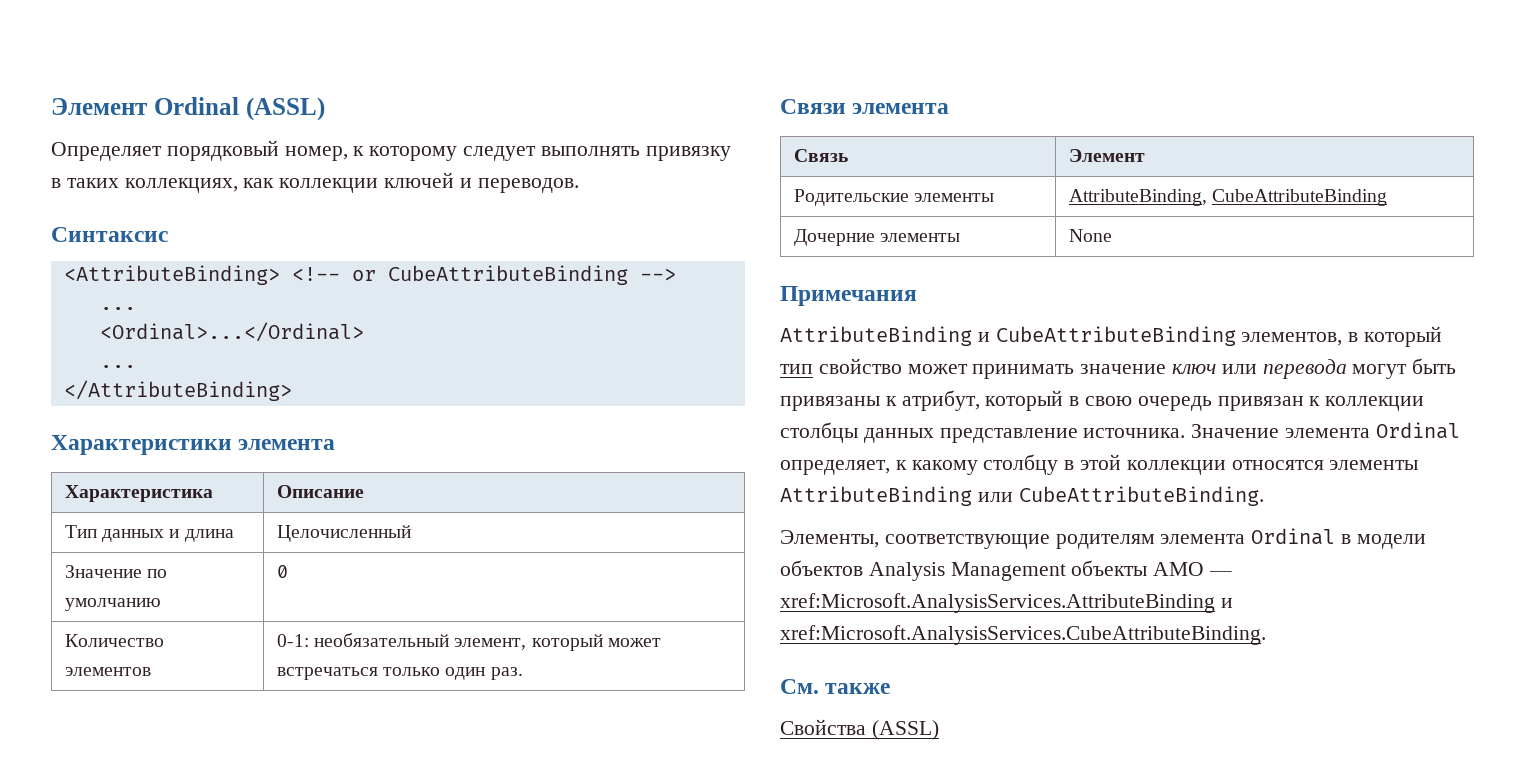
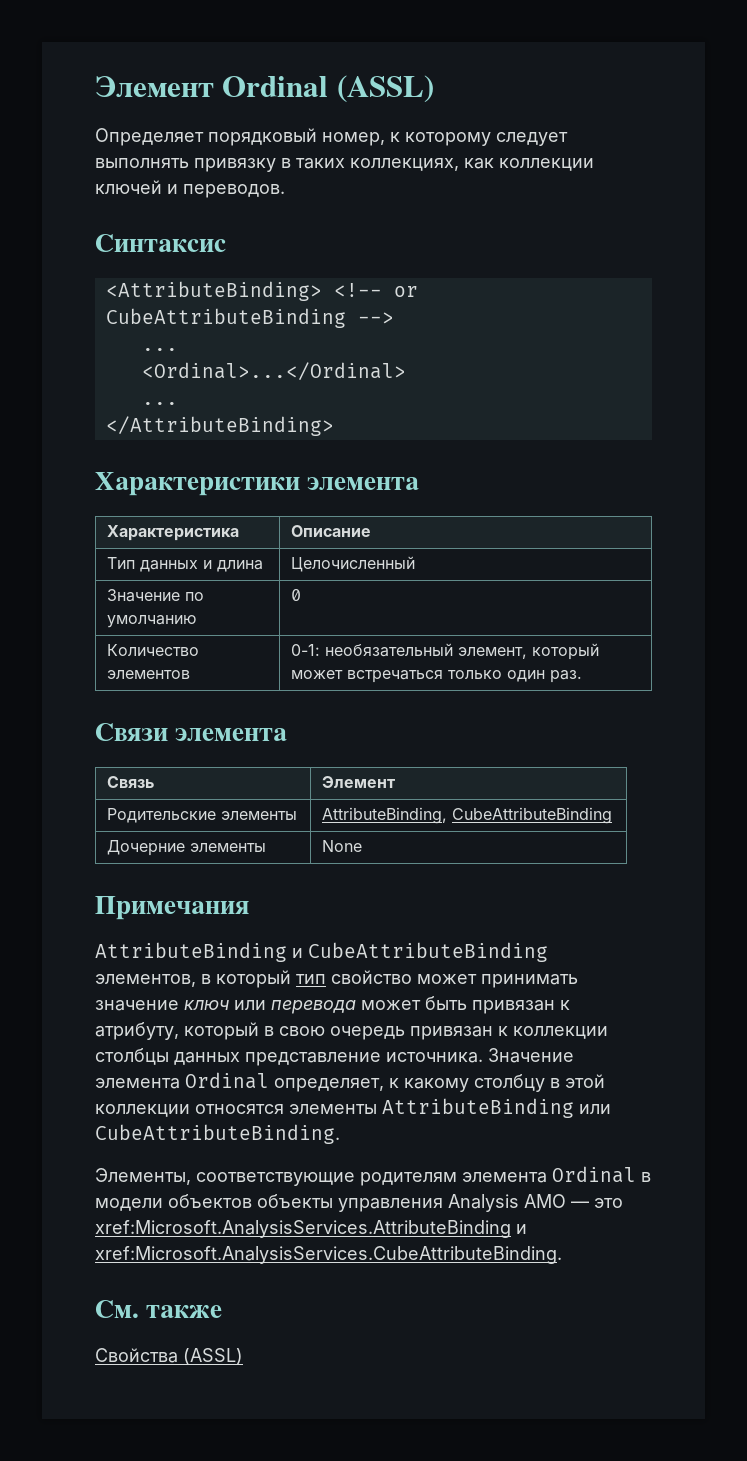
- AttributeBinding и CubeAttributeBinding элементов, в который тип свойство может принимать значение ключ или перевода могут быть привязаны к атрибут, который в свою очередь привязан к коллекции столбцы данных представление источника.
+ AttributeBinding и CubeAttributeBinding элементов, в который тип свойство может принимать значение ключ или перевода может быть привязан к атрибуту, который в свою очередь привязан к коллекции столбцы данных представление источника.
- Элементы, соответствующие родителям элемента Ordinal в модели объектов Analysis Management объекты AMO — xref:Microsoft.AnalysisServices.AttributeBinding и xref:Microsoft.AnalysisServices.CubeAttributeBinding.
+ Элементы, соответствующие родителям элемента Ordinal в модели объектов объекты управления Analysis AMO — это xref:Microsoft.AnalysisServices.AttributeBinding и xref:Microsoft.AnalysisServices.CubeAttributeBinding.

